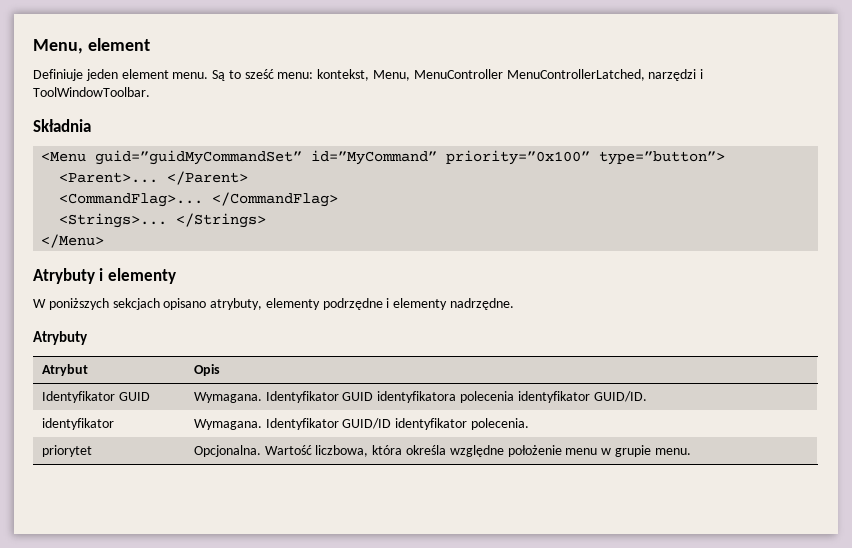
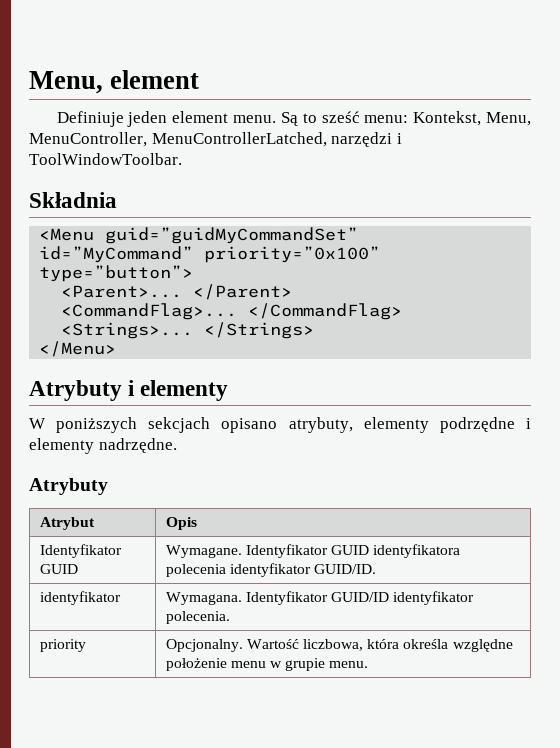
- Są to sześć menu: kontekst, Menu, MenuController MenuControllerLatched, narzędzi i ToolWindowToolbar.
+ Są to sześć menu: Kontekst, Menu, MenuController, MenuControllerLatched, narzędzi i ToolWindowToolbar.
- Identyfikator GUID | Wymagana. Identyfikator GUID identyfikatora polecenia identyfikator GUID/ID.
+ Identyfikator GUID | Wymagane. Identyfikator GUID identyfikatora polecenia identyfikator GUID/ID.
- priorytet | Opcjonalna. Wartość liczbowa, która określa względne położenie menu w grupie menu.
+ priority | Opcjonalny. Wartość liczbowa, która określa względne położenie menu w grupie menu.

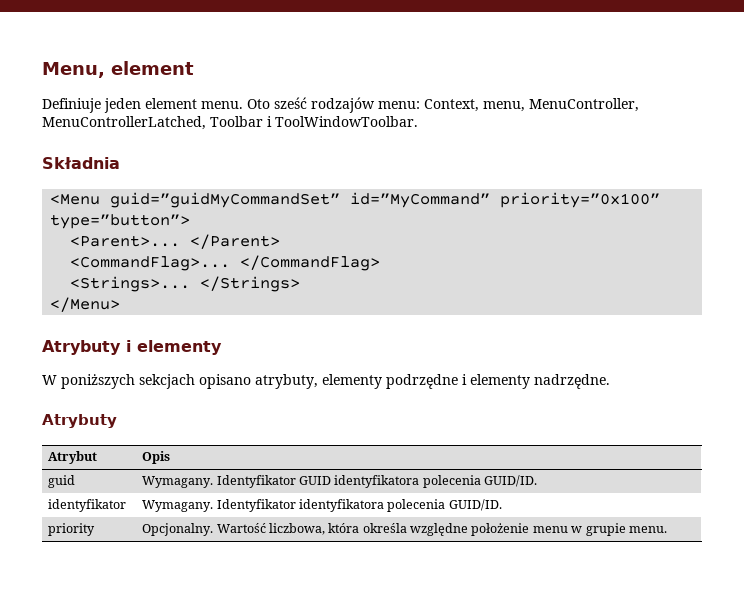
- Są to sześć menu: Kontekst, Menu, MenuController, MenuControllerLatched, narzędzi i ToolWindowToolbar.
+ Oto sześć rodzajów menu: Context, menu, MenuController, MenuControllerLatched, Toolbar i ToolWindowToolbar.
- Identyfikator GUID | Wymagane. Identyfikator GUID identyfikatora polecenia identyfikator GUID/ID.
+ guid | Wymagany. Identyfikator GUID identyfikatora polecenia GUID/ID.
- identyfikator | Wymagana. Identyfikator GUID/ID identyfikator polecenia.
+ identyfikator | Wymagany. Identyfikator identyfikatora polecenia GUID/ID.

